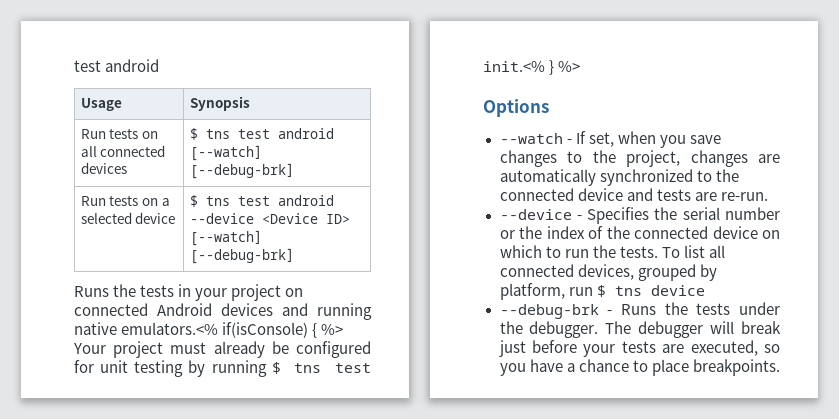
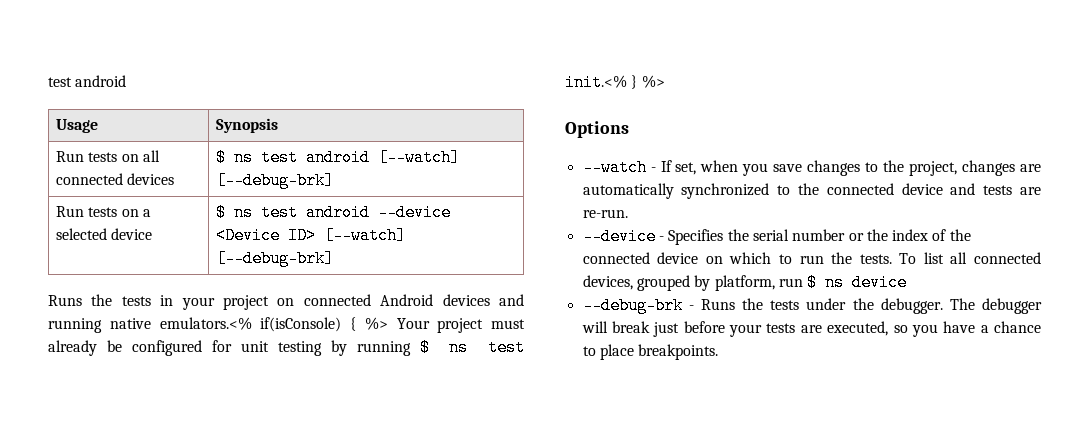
- Run tests on all connected devices | $ tns test android [--watch] [--debug-brk]
+ Run tests on all connected devices | $ ns test android [--watch] [--debug-brk]
- Run tests on a selected device | $ tns test android --device <Device ID> [--watch] [--debug-brk]
+ Run tests on a selected device | $ ns test android --device <Device ID> [--watch] [--debug-brk]
- Runs the tests in your project on connected Android devices and running native emulators.<% if(isConsole) { %> Your project must already be configured for unit testing by running $ tns test init.<% } %>
+ Runs the tests in your project on connected Android devices and running native emulators.<% if(isConsole) { %> Your project must already be configured for unit testing by running $ ns test init.<% } %>
- To list all connected devices, grouped by platform, run $ tns device
+ To list all connected devices, grouped by platform, run $ ns device

